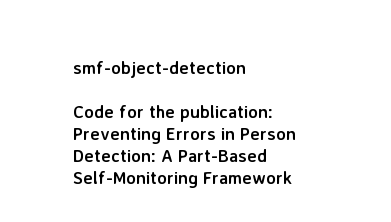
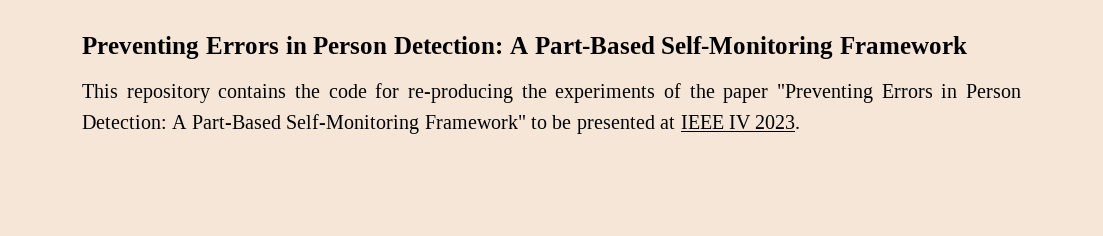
- smf-object-detection
- Code for the publication: Preventing Errors in Person Detection: A Part-Based Self-Monitoring Framework
+ Preventing Errors in Person Detection: A Part-Based Self-Monitoring Framework
+ This repository contains the code for re-producing the experiments of the paper "Preventing Errors in Person Detection: A Part-Based Self-Monitoring Framework" to be presented at IEEE IV 2023.

